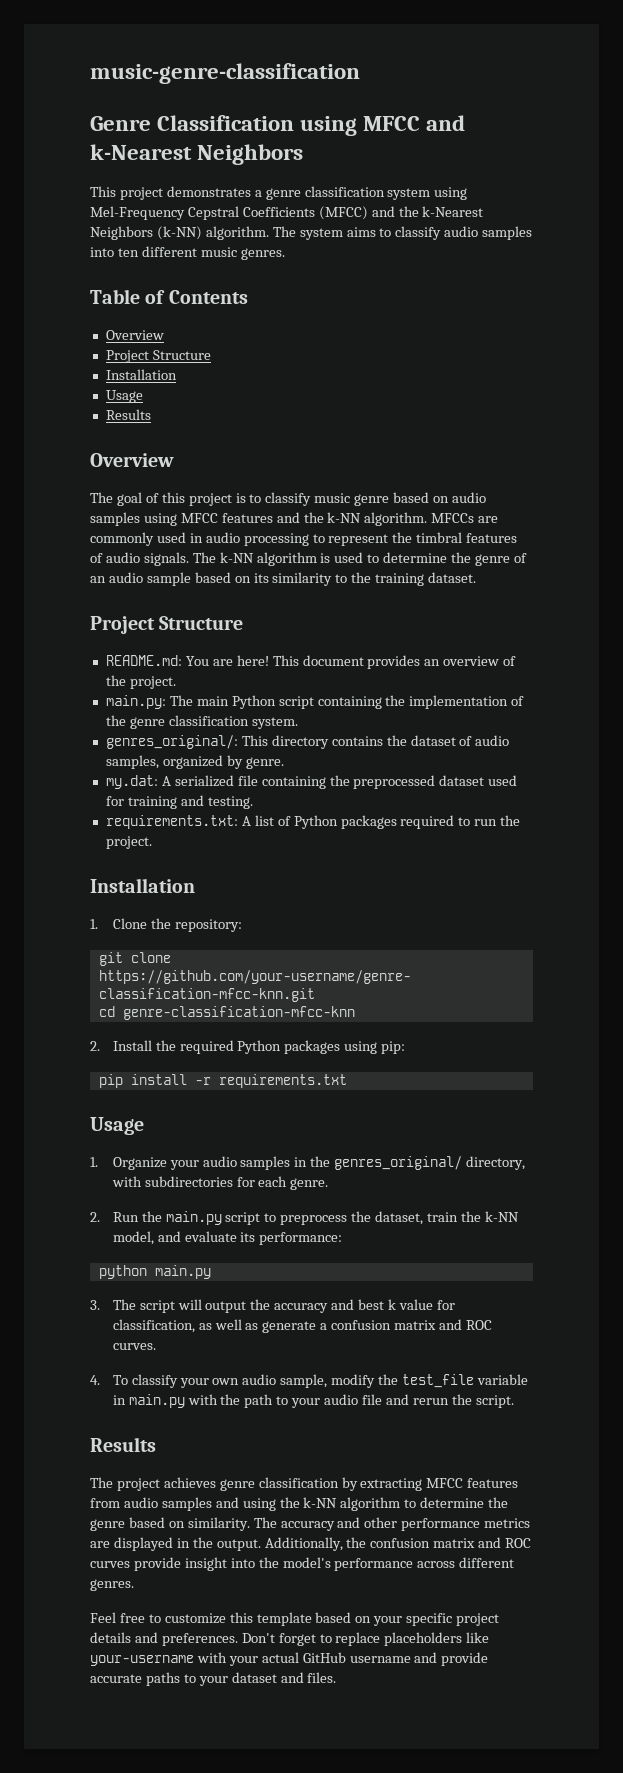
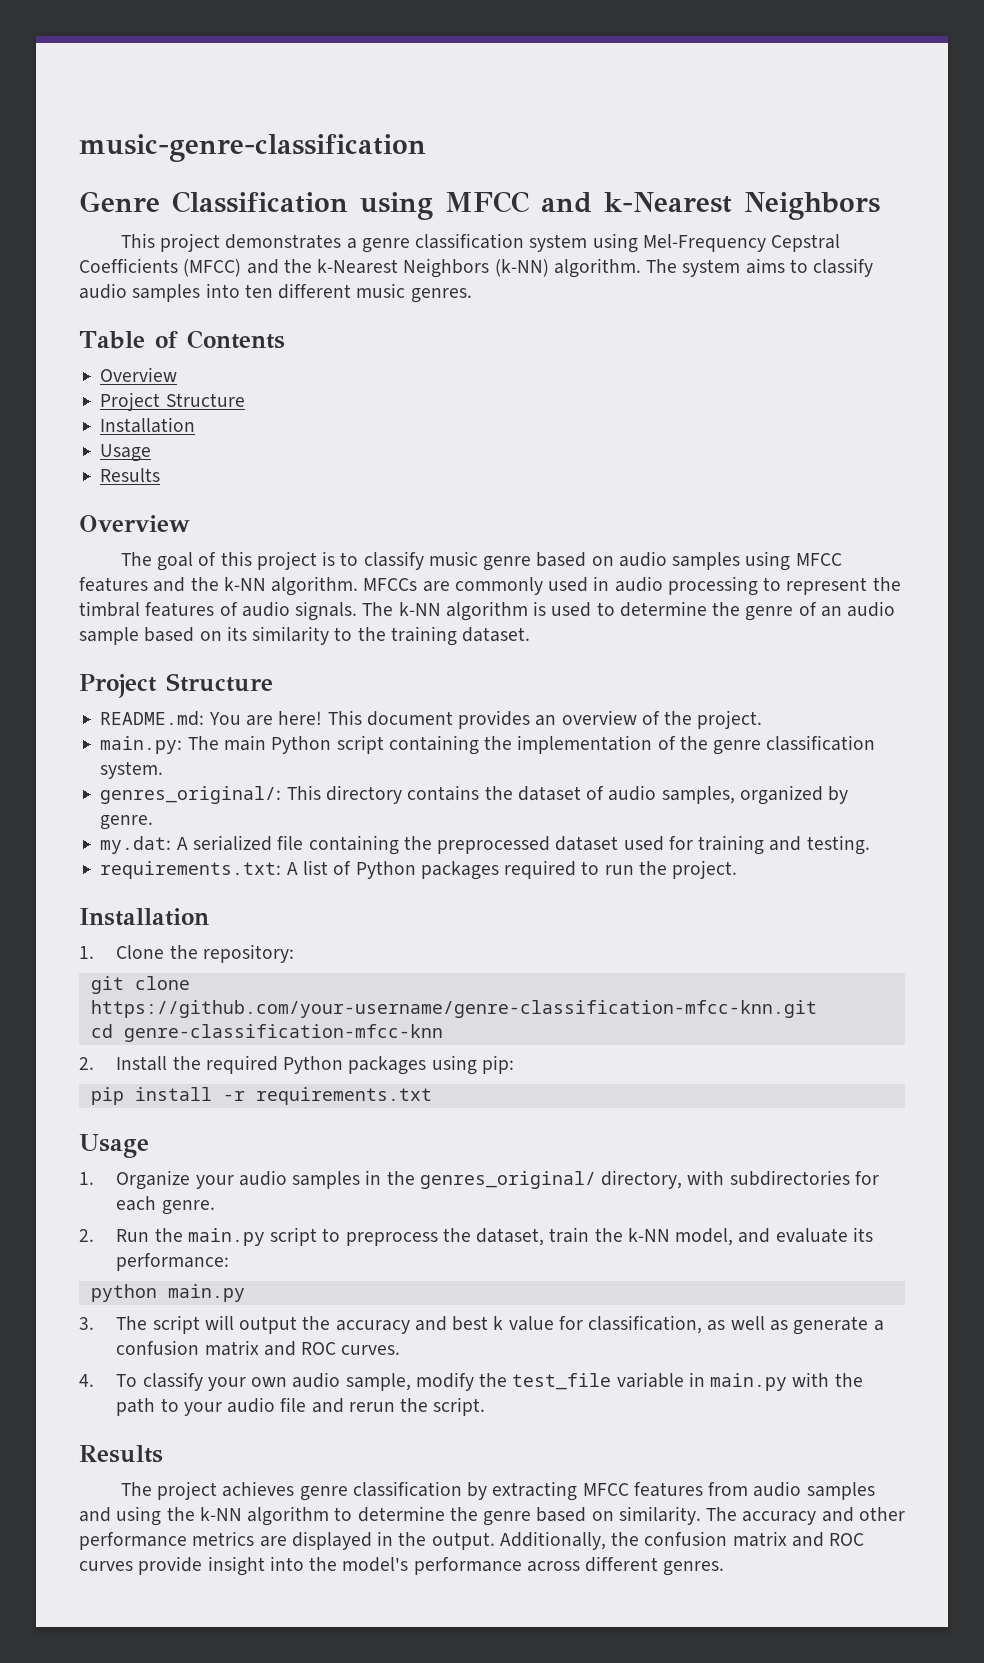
- Feel free to customize this template based on your specific project details and preferences. Don't forget to replace placeholders like your-username with your actual GitHub username and provide accurate paths to your dataset and files.

